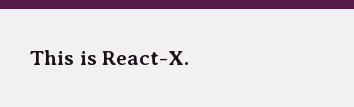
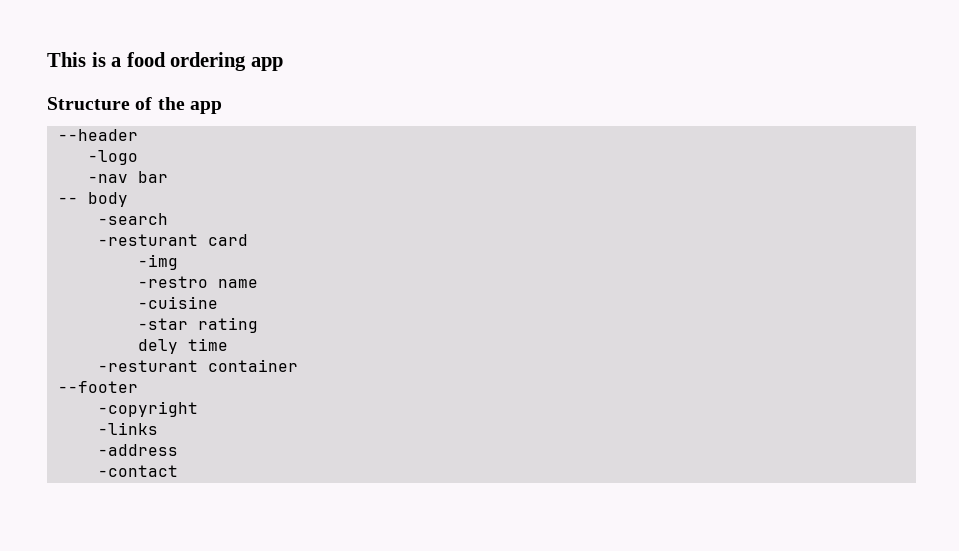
- This is React-X.
+ This is a food ordering app
+ Structure of the app
+ --header
+ -logo
+ -nav bar
+ -- body
+ -search
+ -resturant card
+ -img
+ -restro name
+ -cuisine
+ -star rating
+ dely time
+ -resturant container
+ --footer
+ -copyright
+ -links
+ -address
+ -contact

